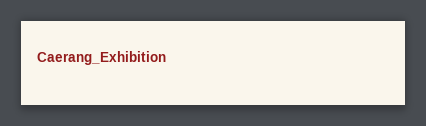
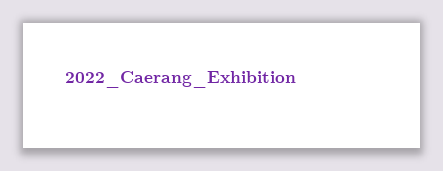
- Caerang_Exhibition
+ 2022_Caerang_Exhibition

